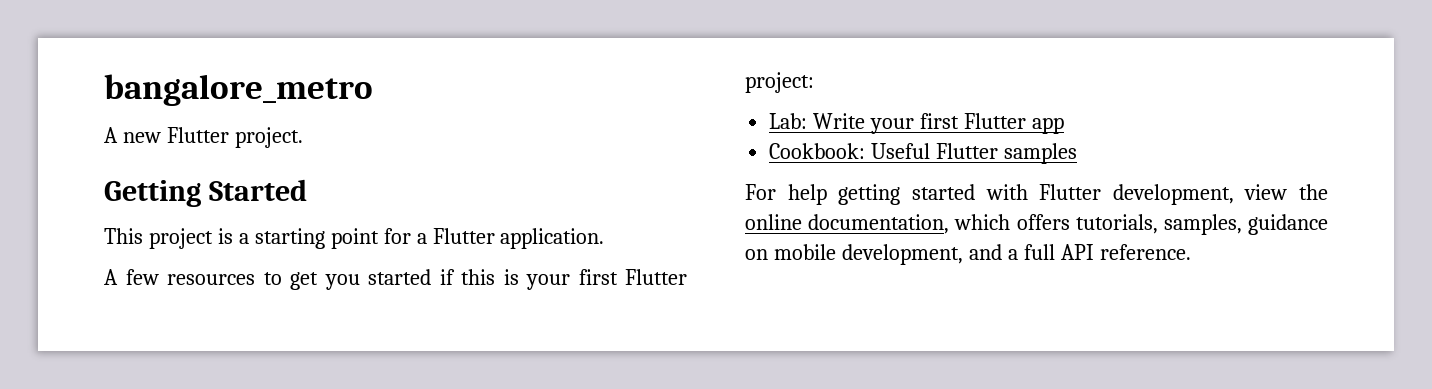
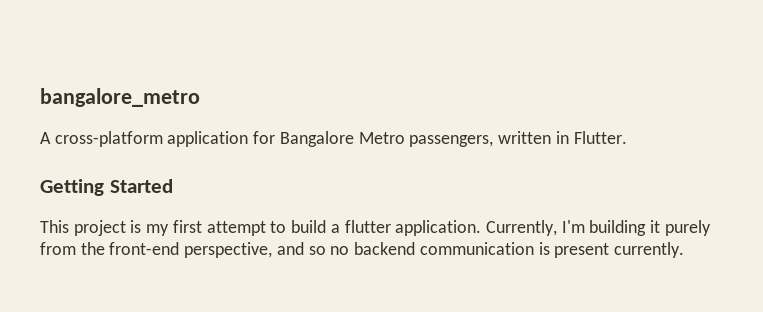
- A new Flutter project.
+ A cross-platform application for Bangalore Metro passengers, written in Flutter.
- This project is a starting point for a Flutter application.
- A few resources to get you started if this is your first Flutter project:
- Lab: Write your first Flutter app
- Cookbook: Useful Flutter samples
- For help getting started with Flutter development, view the online documentation, which offers tutorials, samples, guidance on mobile development, and a full API reference.
+ This project is my first attempt to build a flutter application. Currently, I'm building it purely from the front-end perspective, and so no backend communication is present currently.

